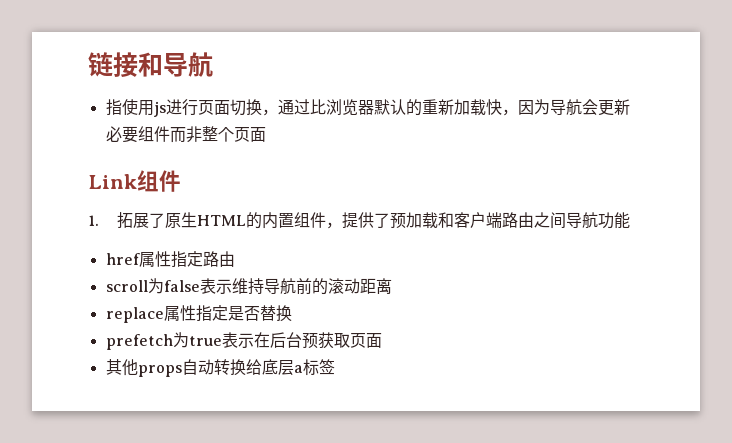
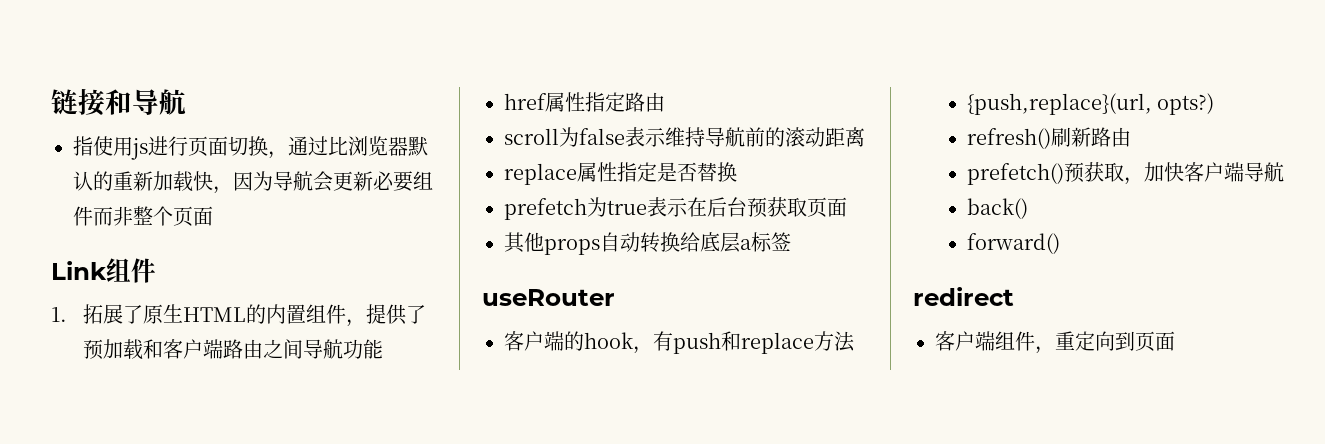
+ useRouter
+ 客户端的hook，有push和replace方法
+ {push,replace}(url, opts?)
+ refresh()刷新路由
+ prefetch()预获取，加快客户端导航
+ back()
+ forward()
+ redirect
+ 客户端组件，重定向到页面

